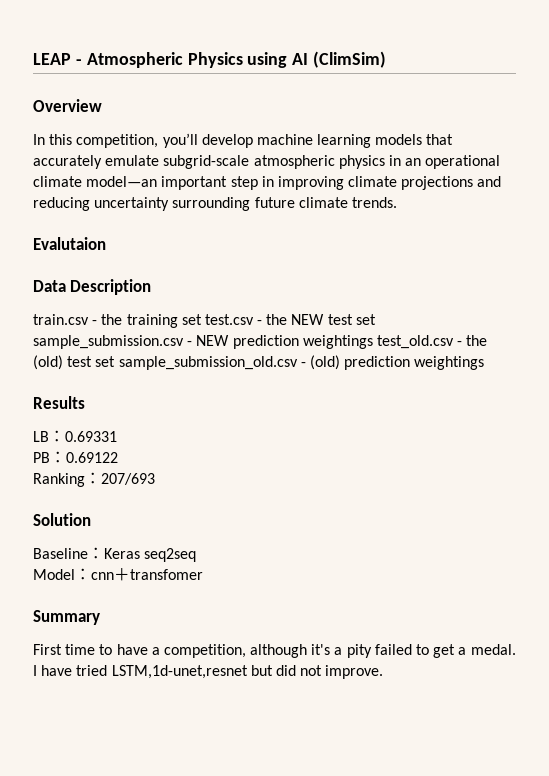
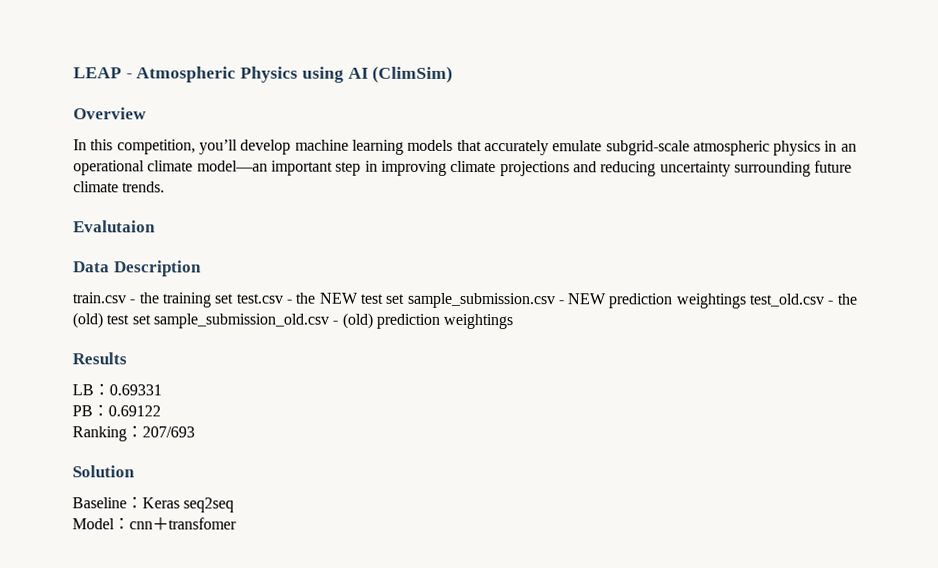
- Summary
- First time to have a competition, although it's a pity failed to get a medal. I have tried LSTM,1d-unet,resnet but did not improve.

